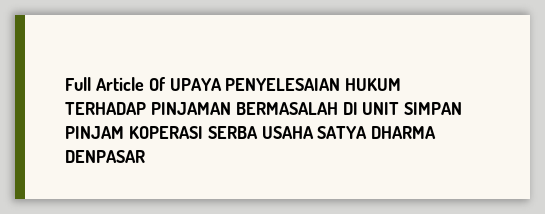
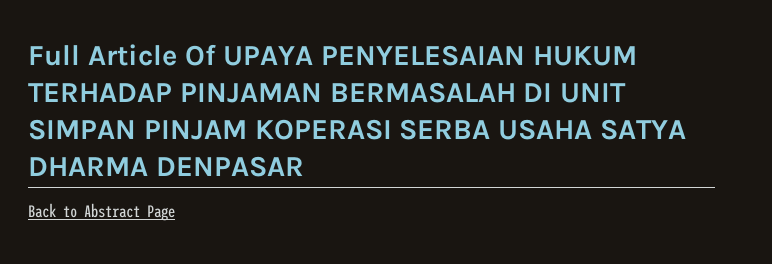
+ Back to Abstract Page

